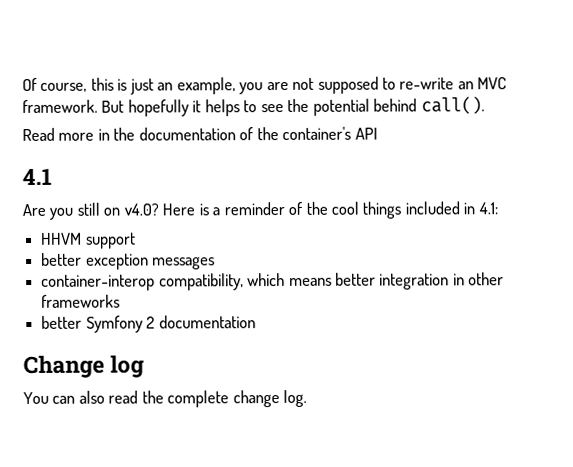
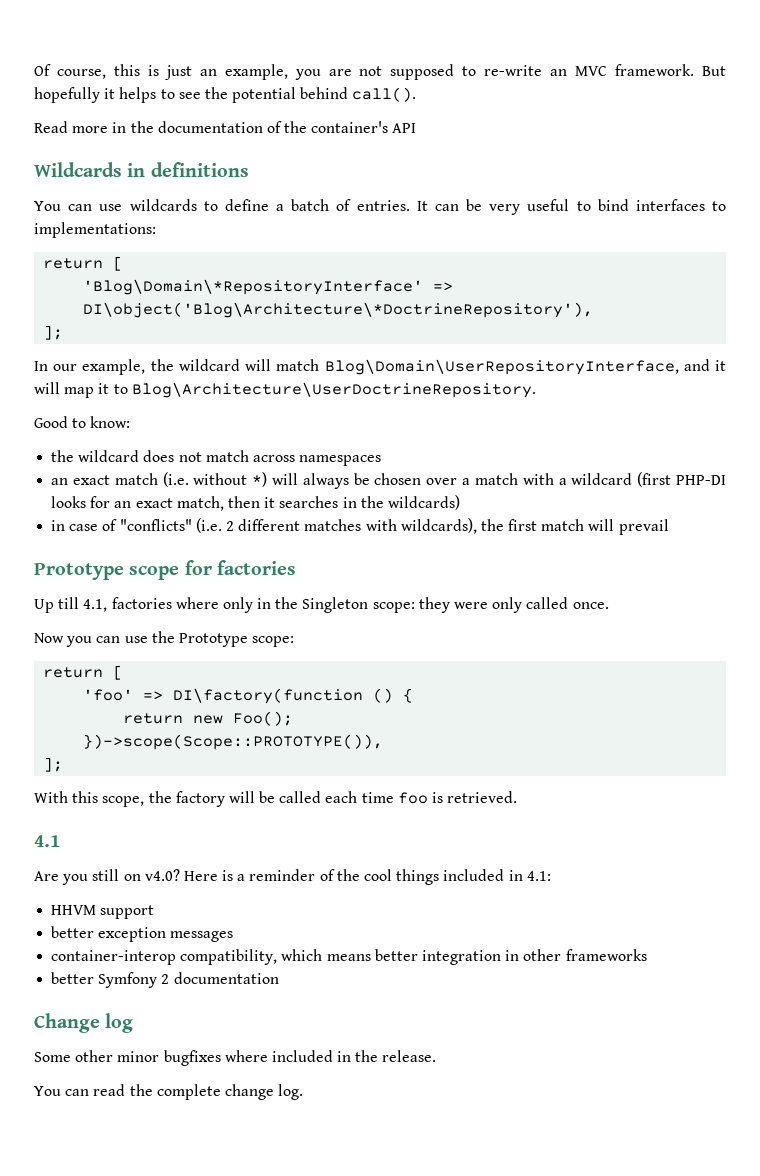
+ Wildcards in definitions
+ You can use wildcards to define a batch of entries. It can be very useful to bind interfaces to implementations:
+ return [
+ 'Blog\Domain\*RepositoryInterface' => DI\object('Blog\Architecture\*DoctrineRepository'),
+ ];
+ In our example, the wildcard will match Blog\Domain\UserRepositoryInterface, and it will map it to Blog\Architecture\UserDoctrineRepository.
+ Good to know:
+ the wildcard does not match across namespaces
+ an exact match (i.e. without *) will always be chosen over a match with a wildcard (first PHP-DI looks for an exact match, then it searches in the wildcards)
+ in case of "conflicts" (i.e. 2 different matches with wildcards), the first match will prevail
+ Prototype scope for factories
+ Up till 4.1, factories where only in the Singleton scope: they were only called once.
+ Now you can use the Prototype scope:
+ return [
+ 'foo' => DI\factory(function () {
+ return new Foo();
+ })->scope(Scope::PROTOTYPE()),
+ ];
+ With this scope, the factory will be called each time foo is retrieved.
- You can also read the complete change log.
+ Some other minor bugfixes where included in the release.
+ You can read the complete change log.

